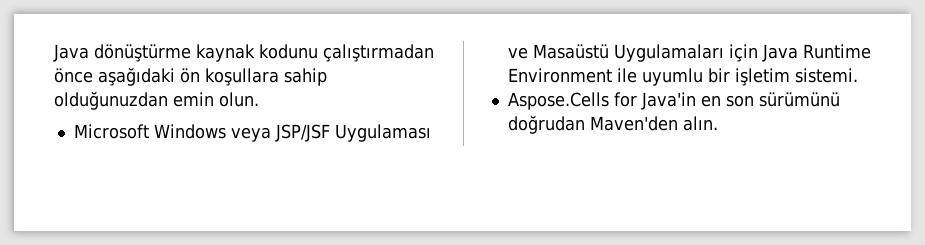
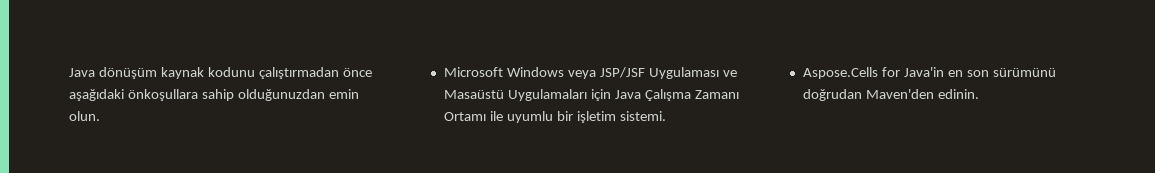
- Java dönüştürme kaynak kodunu çalıştırmadan önce aşağıdaki ön koşullara sahip olduğunuzdan emin olun.
+ Java dönüşüm kaynak kodunu çalıştırmadan önce aşağıdaki önkoşullara sahip olduğunuzdan emin olun.
- Microsoft Windows veya JSP/JSF Uygulaması ve Masaüstü Uygulamaları için Java Runtime Environment ile uyumlu bir işletim sistemi.
+ Microsoft Windows veya JSP/JSF Uygulaması ve Masaüstü Uygulamaları için Java Çalışma Zamanı Ortamı ile uyumlu bir işletim sistemi.
- Aspose.Cells for Java'in en son sürümünü doğrudan Maven'den alın.
+ Aspose.Cells for Java'in en son sürümünü doğrudan Maven'den edinin.

